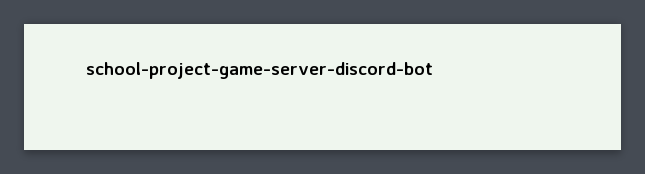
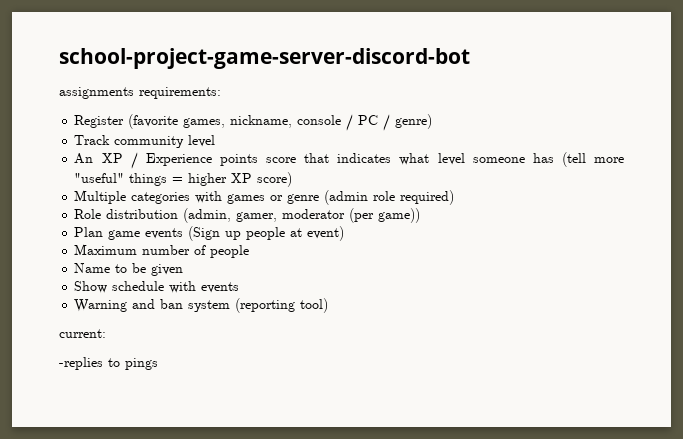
+ assignments requirements:
+ Register (favorite games, nickname, console / PC / genre)
+ Track community level
+ An XP / Experience points score that indicates what level someone has (tell more "useful" things = higher XP score)
+ Multiple categories with games or genre (admin role required)
+ Role distribution (admin, gamer, moderator (per game))
+ Plan game events (Sign up people at event)
+ Maximum number of people
+ Name to be given
+ Show schedule with events
+ Warning and ban system (reporting tool)
+ current:
+ -replies to pings

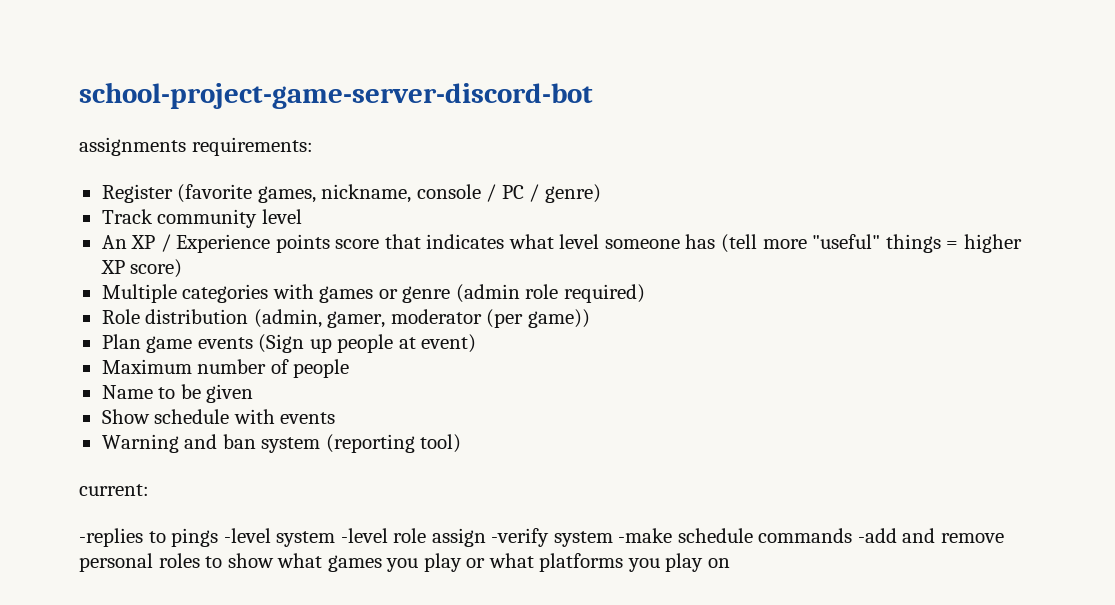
- -replies to pings
+ -replies to pings -level system -level role assign -verify system -make schedule commands -add and remove personal roles to show what games you play or what platforms you play on

